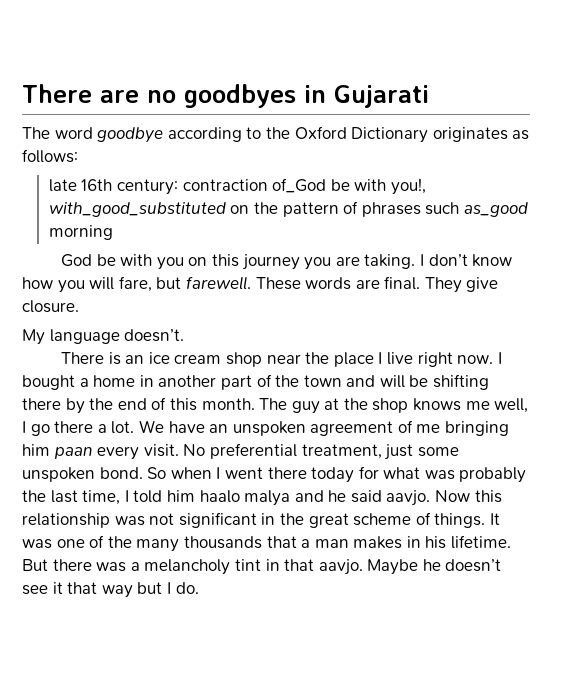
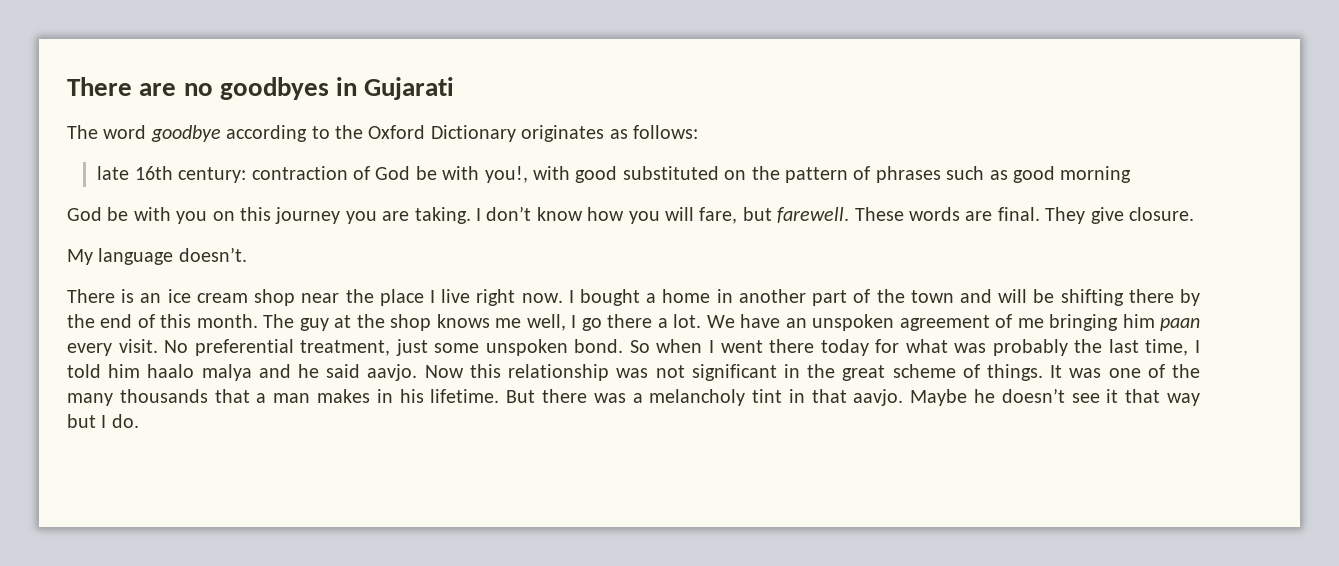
- late 16th century: contraction of_God be with you!, with_good_substituted on the pattern of phrases such as_good morning
+ late 16th century: contraction of God be with you!, with good substituted on the pattern of phrases such as good morning

